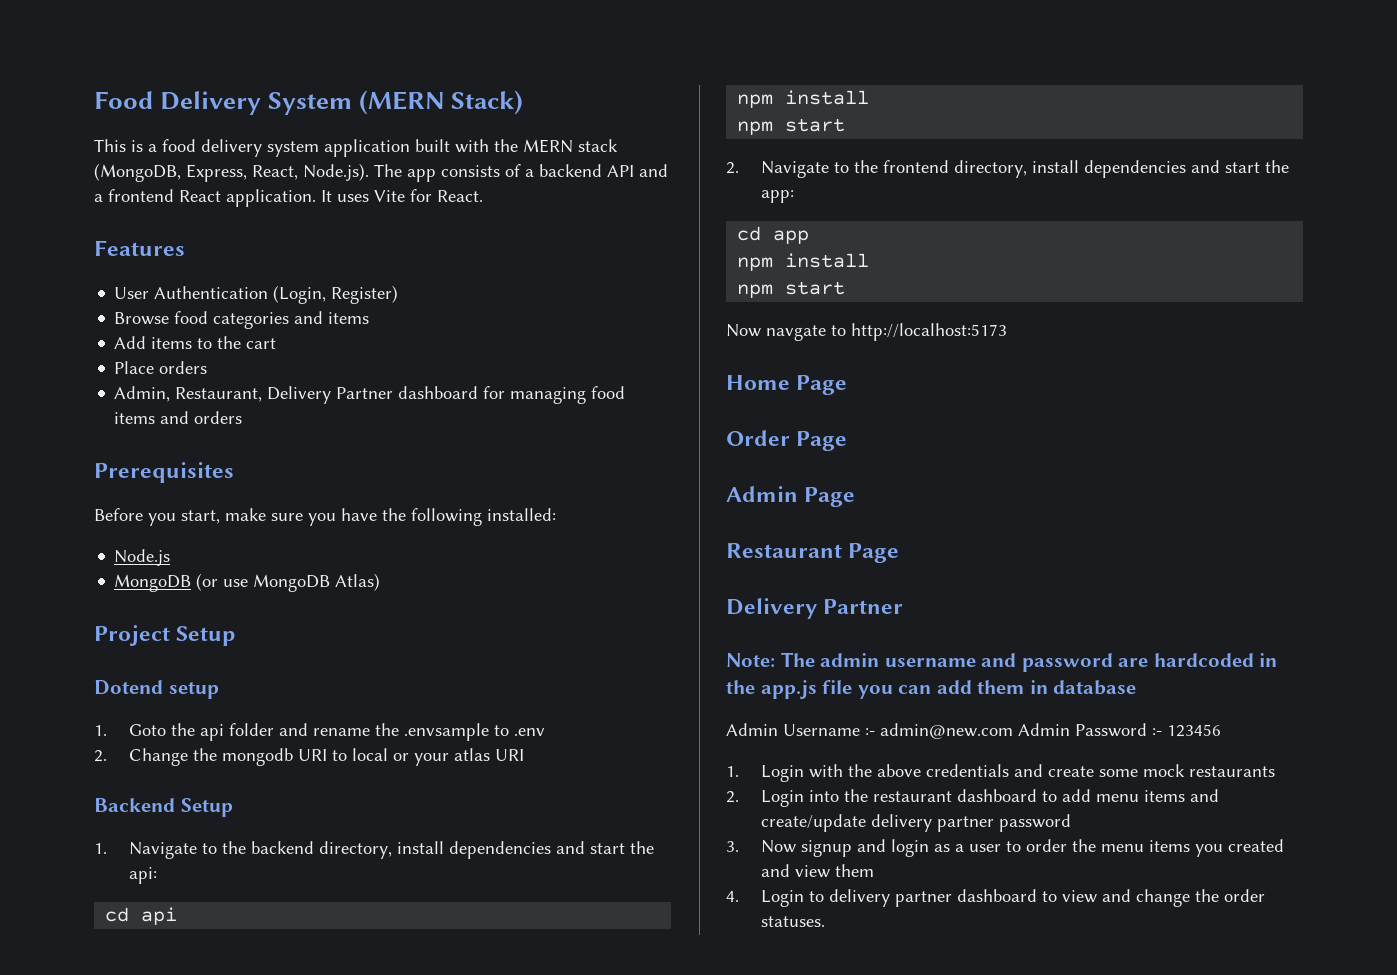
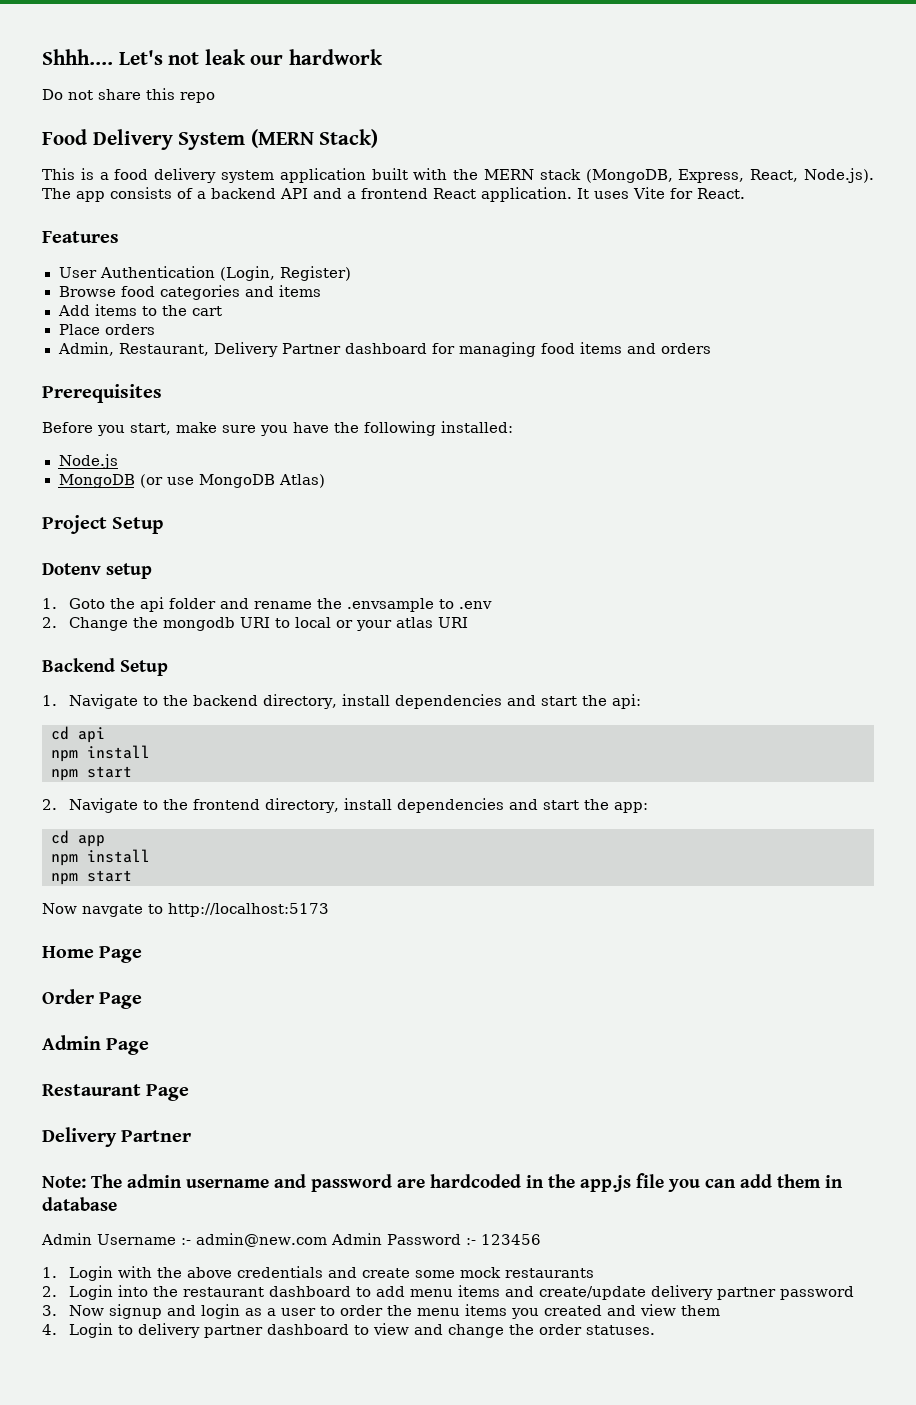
+ Shhh.... Let's not leak our hardwork
+ Do not share this repo
- Dotend setup
+ Dotenv setup

